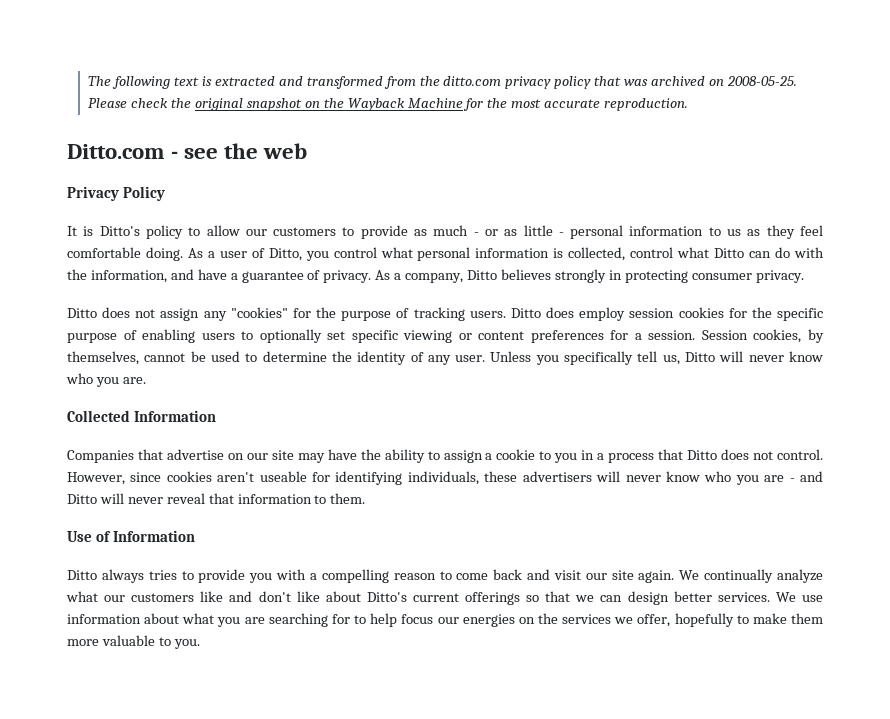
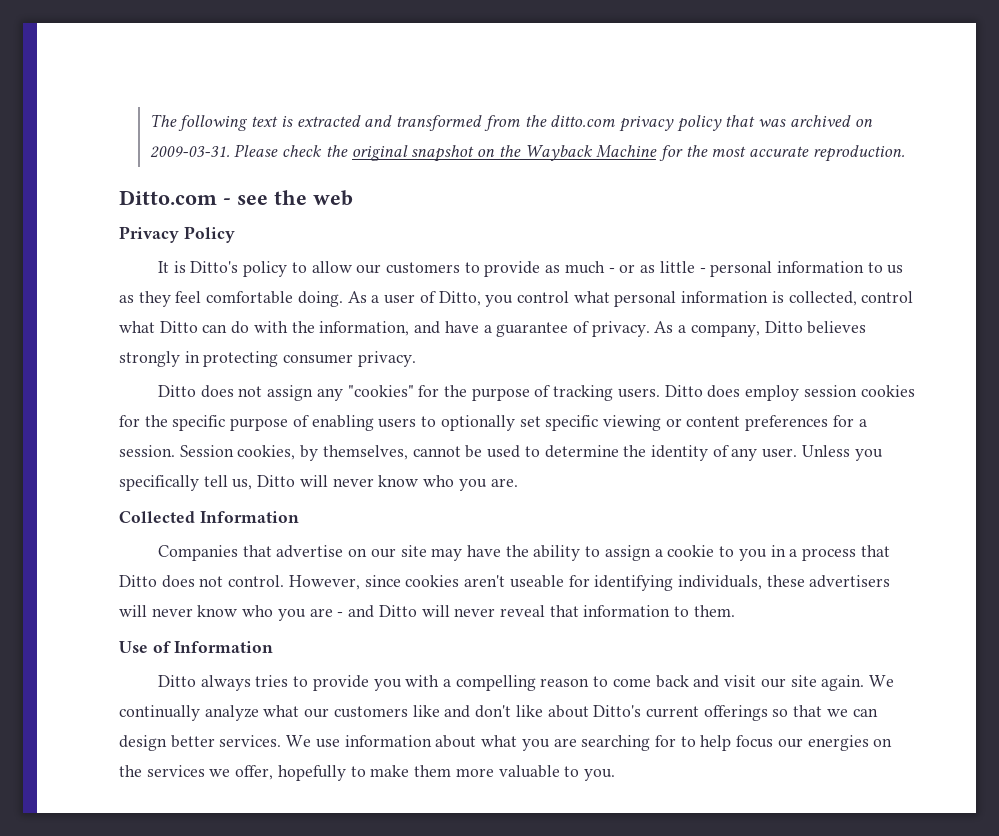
- The following text is extracted and transformed from the ditto.com privacy policy that was archived on 2008-05-25.
+ The following text is extracted and transformed from the ditto.com privacy policy that was archived on 2009-03-31.

